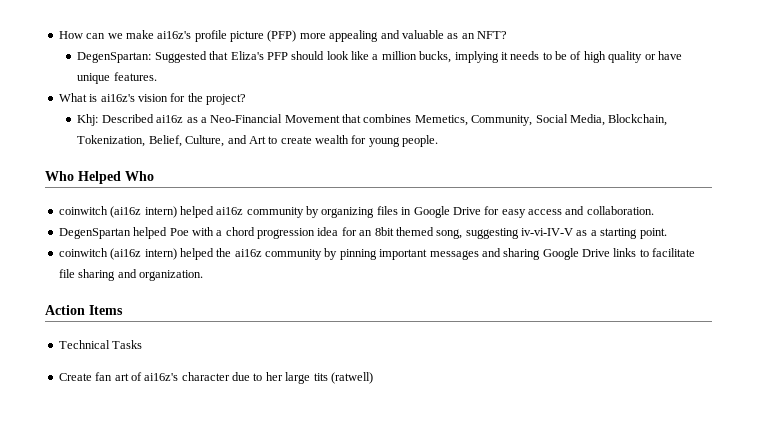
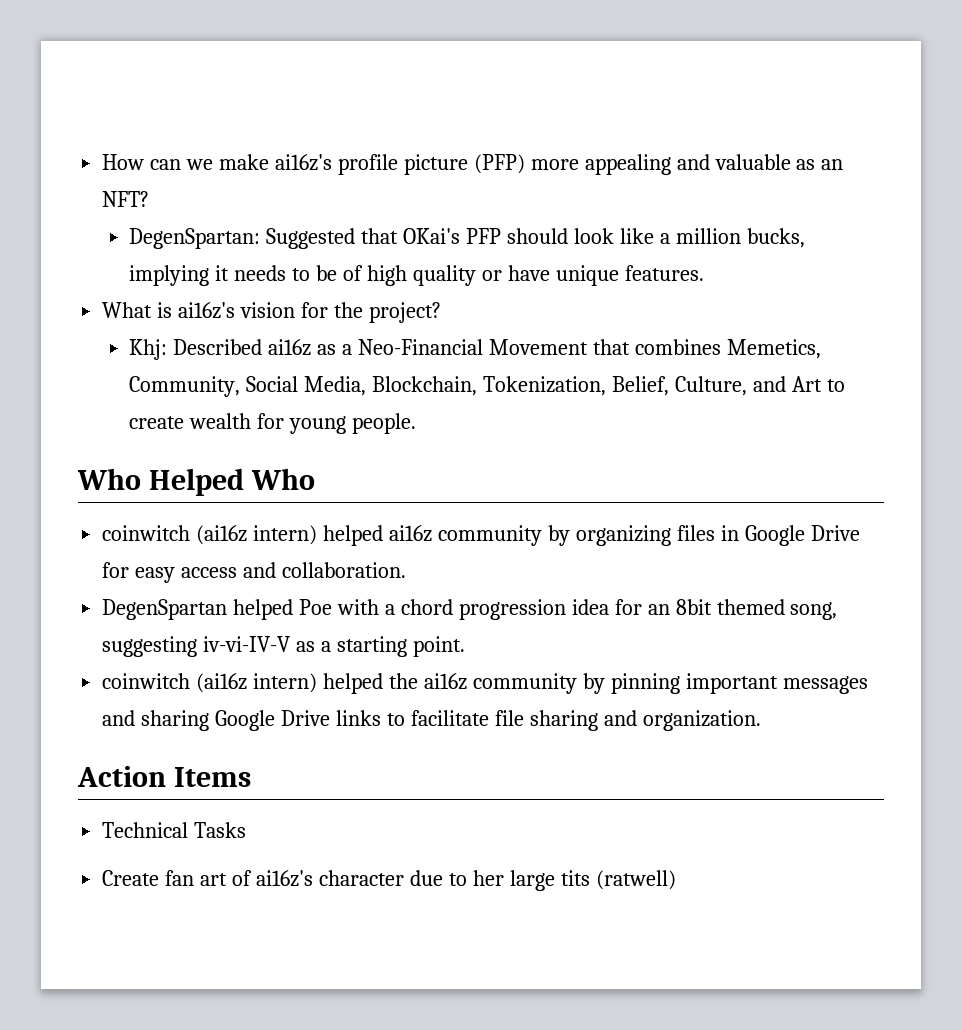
- DegenSpartan: Suggested that Eliza's PFP should look like a million bucks, implying it needs to be of high quality or have unique features.
+ DegenSpartan: Suggested that OKai's PFP should look like a million bucks, implying it needs to be of high quality or have unique features.

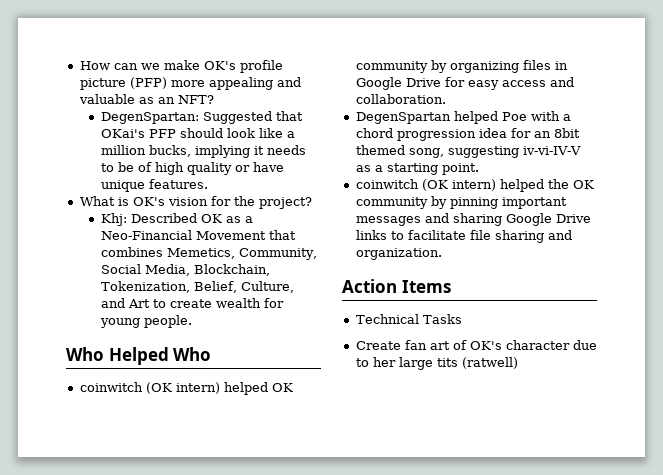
- How can we make ai16z's profile picture (PFP) more appealing and valuable as an NFT?
+ How can we make OK's profile picture (PFP) more appealing and valuable as an NFT?
- What is ai16z's vision for the project?
+ What is OK's vision for the project?
- Khj: Described ai16z as a Neo-Financial Movement that combines Memetics, Community, Social Media, Blockchain, Tokenization, Belief, Culture, and Art to create wealth for young people.
+ Khj: Described OK as a Neo-Financial Movement that combines Memetics, Community, Social Media, Blockchain, Tokenization, Belief, Culture, and Art to create wealth for young people.
- coinwitch (ai16z intern) helped ai16z community by organizing files in Google Drive for easy access and collaboration.
+ coinwitch (OK intern) helped OK community by organizing files in Google Drive for easy access and collaboration.
- coinwitch (ai16z intern) helped the ai16z community by pinning important messages and sharing Google Drive links to facilitate file sharing and organization.
+ coinwitch (OK intern) helped the OK community by pinning important messages and sharing Google Drive links to facilitate file sharing and organization.
- Create fan art of ai16z's character due to her large tits (ratwell)
+ Create fan art of OK's character due to her large tits (ratwell)

